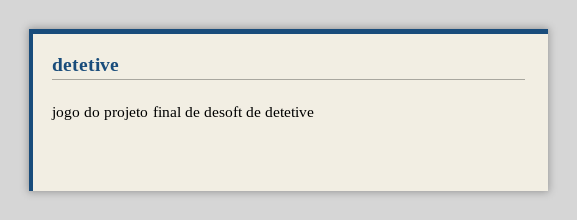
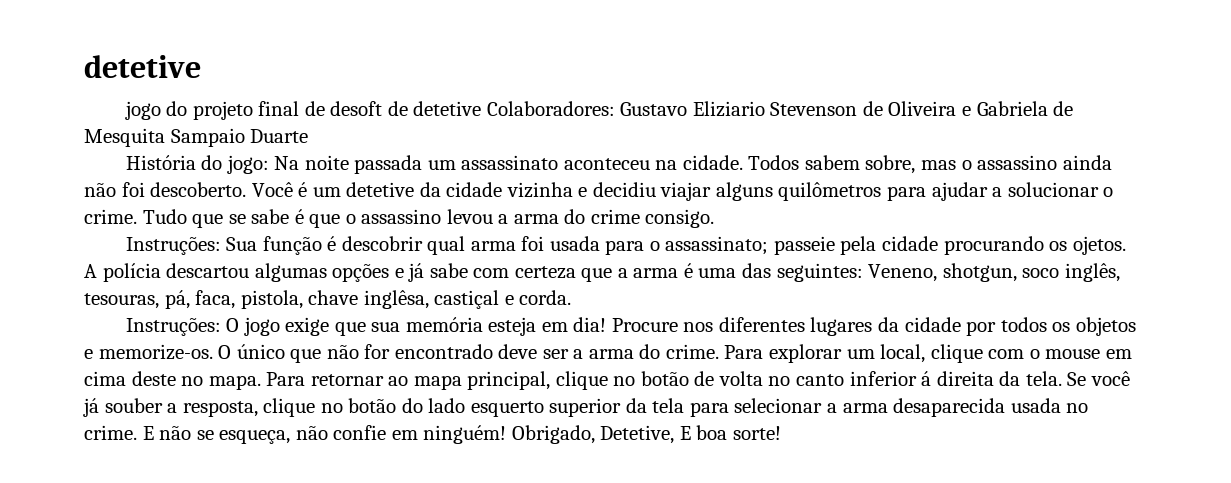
- jogo do projeto final de desoft de detetive
+ jogo do projeto final de desoft de detetive Colaboradores: Gustavo Eliziario Stevenson de Oliveira e Gabriela de Mesquita Sampaio Duarte
+ História do jogo: Na noite passada um assassinato aconteceu na cidade. Todos sabem sobre, mas o assassino ainda não foi descoberto. Você é um detetive da cidade vizinha e decidiu viajar alguns quilômetros para ajudar a solucionar o crime. Tudo que se sabe é que o assassino levou a arma do crime consigo.
+ Instruções: Sua função é descobrir qual arma foi usada para o assassinato; passeie pela cidade procurando os ojetos. A polícia descartou algumas opções e já sabe com certeza que a arma é uma das seguintes: Veneno, shotgun, soco inglês, tesouras, pá, faca, pistola, chave inglêsa, castiçal e corda.
+ Instruções: O jogo exige que sua memória esteja em dia! Procure nos diferentes lugares da cidade por todos os objetos e memorize-os. O único que não for encontrado deve ser a arma do crime. Para explorar um local, clique com o mouse em cima deste no mapa. Para retornar ao mapa principal, clique no botão de volta no canto inferior á direita da tela. Se você já souber a resposta, clique no botão do lado esquerto superior da tela para selecionar a arma desaparecida usada no crime. E não se esqueça, não confie em ninguém! Obrigado, Detetive, E boa sorte!

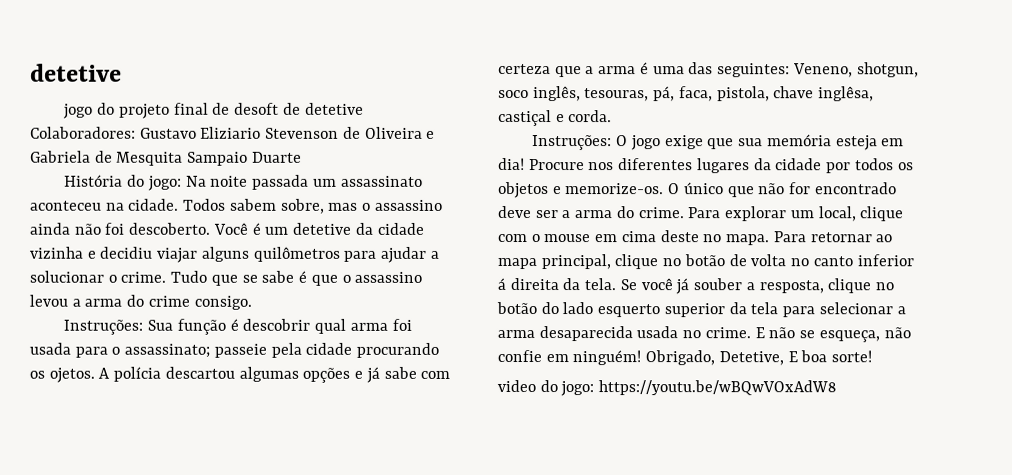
+ video do jogo: https://youtu.be/wBQwVOxAdW8

